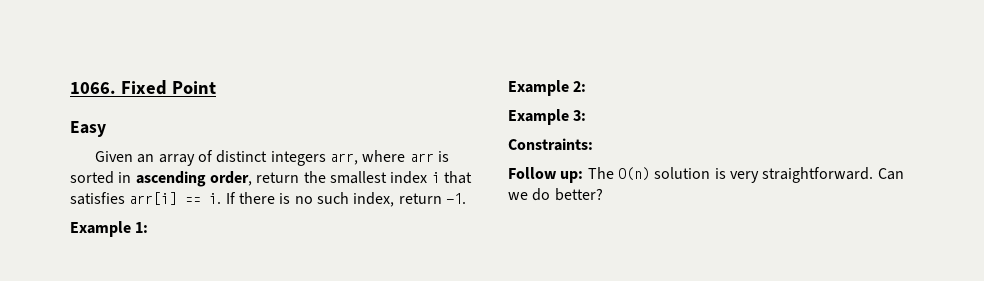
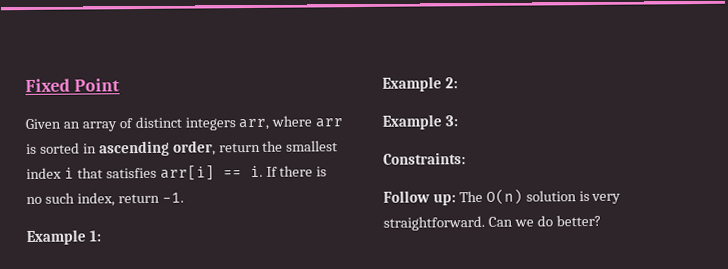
- 1066.
- Easy

